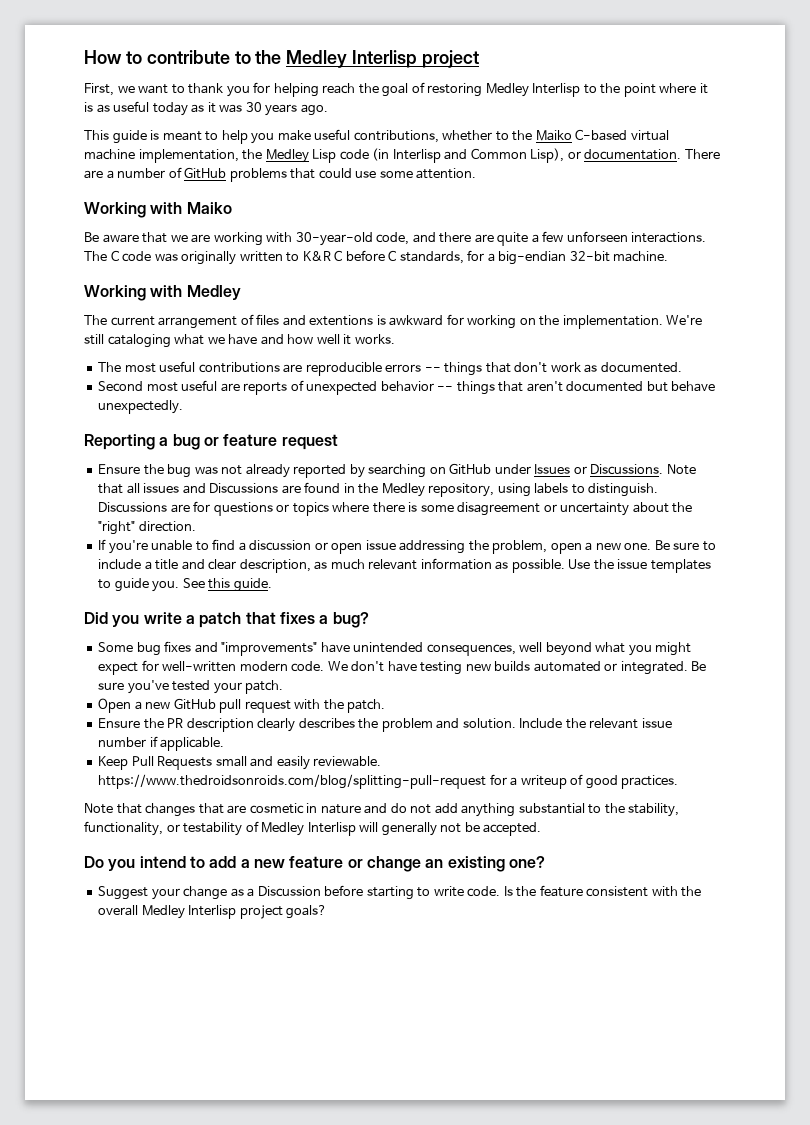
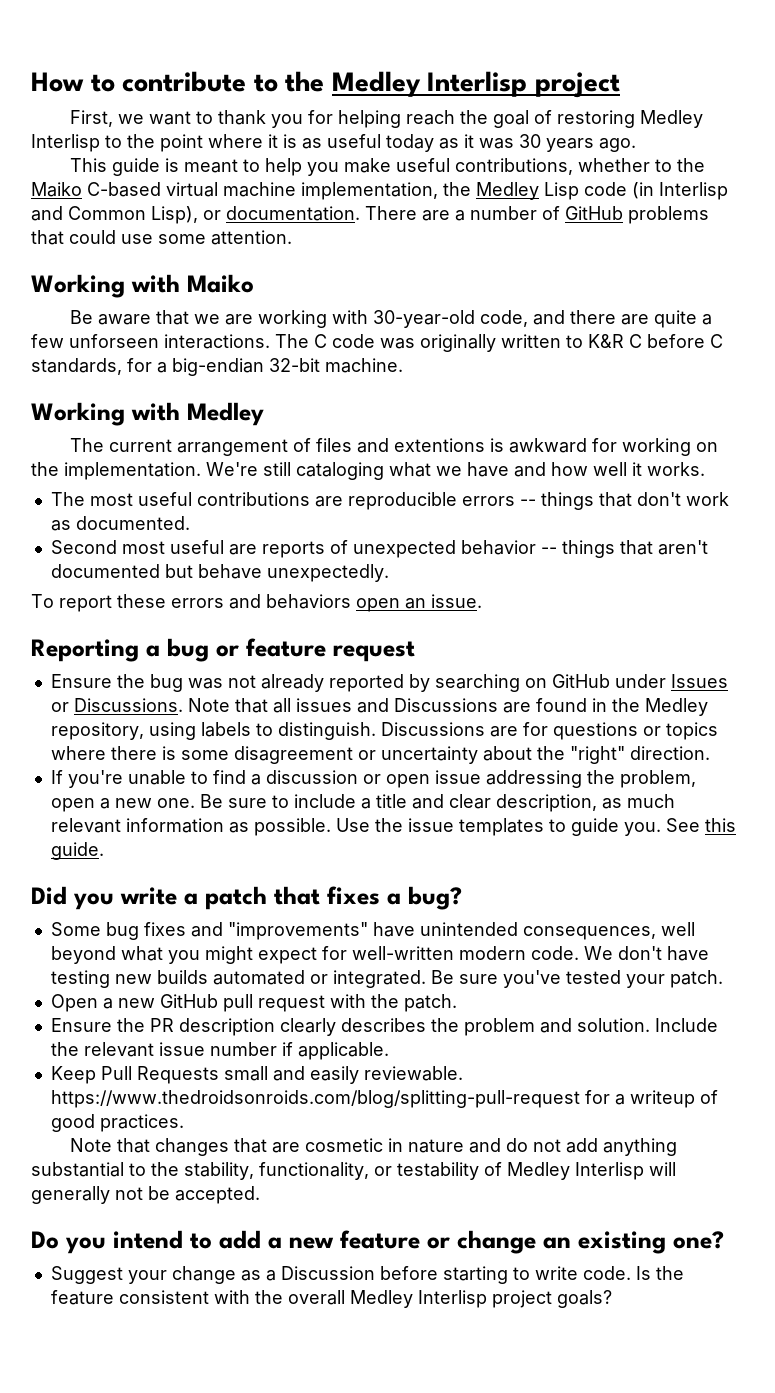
+ To report these errors and behaviors open an issue.

